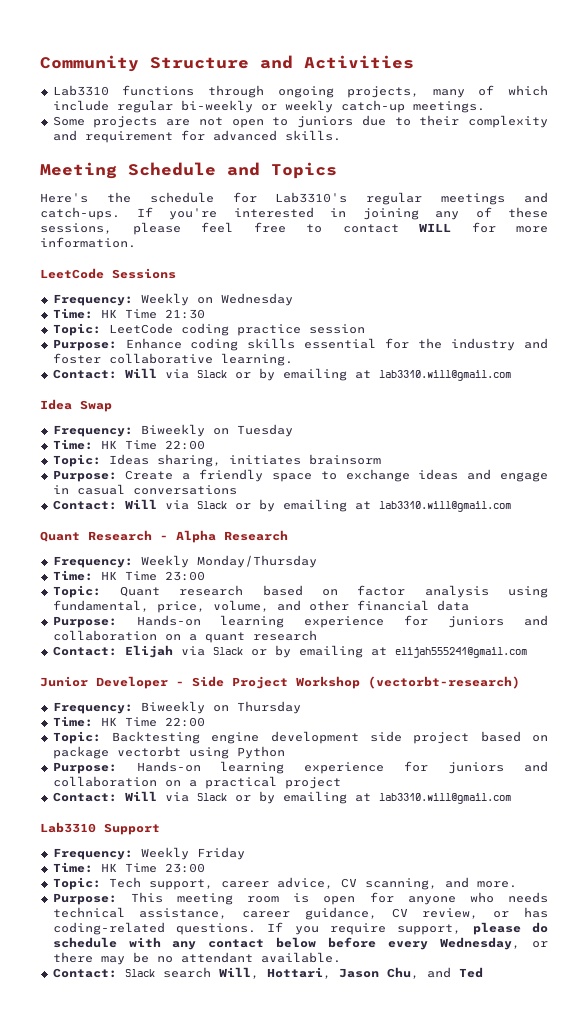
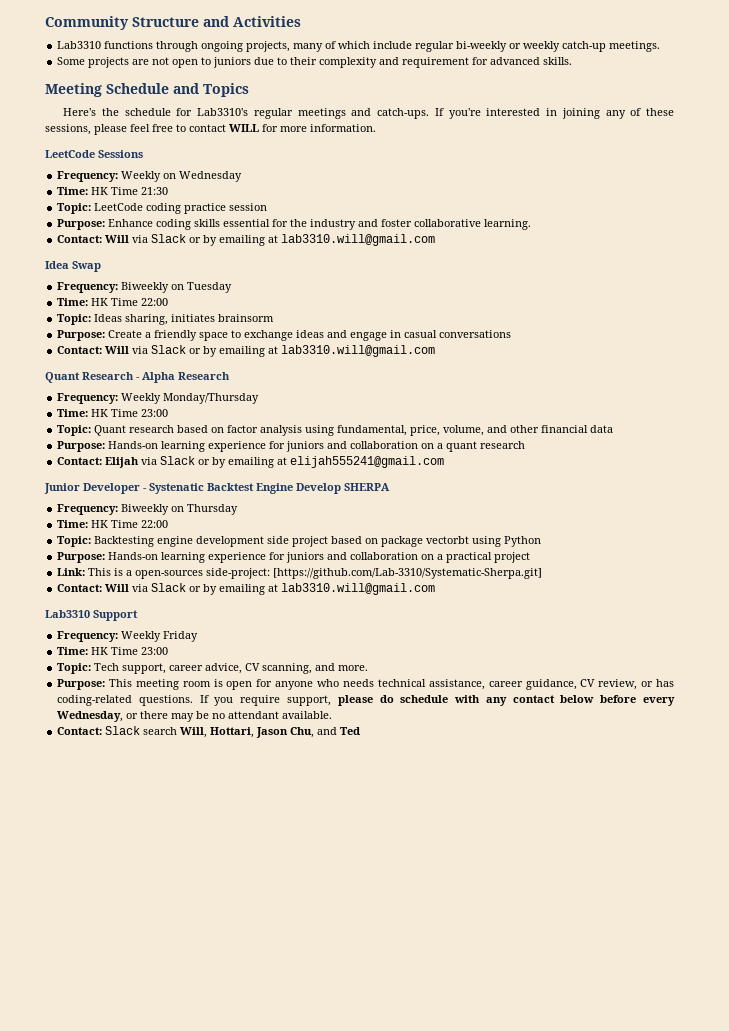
- Junior Developer - Side Project Workshop (vectorbt-research)
+ Junior Developer - Systenatic Backtest Engine Develop SHERPA
+ Link: This is a open-sources side-project: [https://github.com/Lab-3310/Systematic-Sherpa.git]

